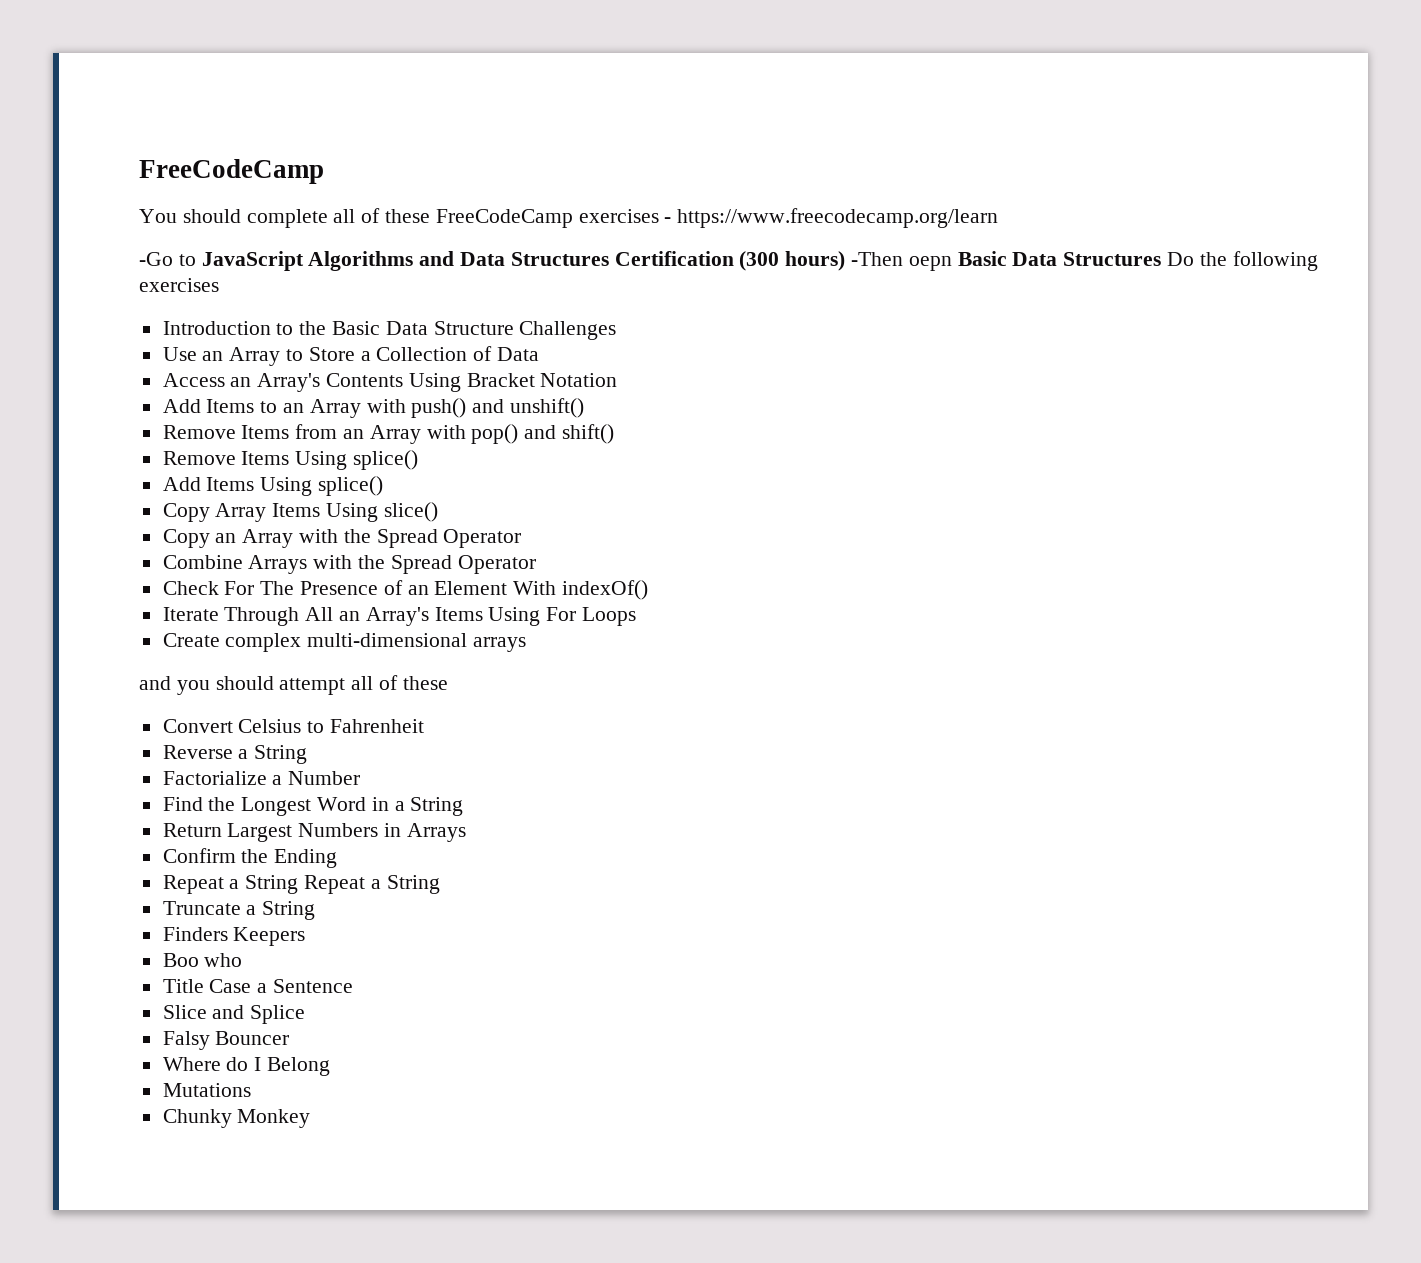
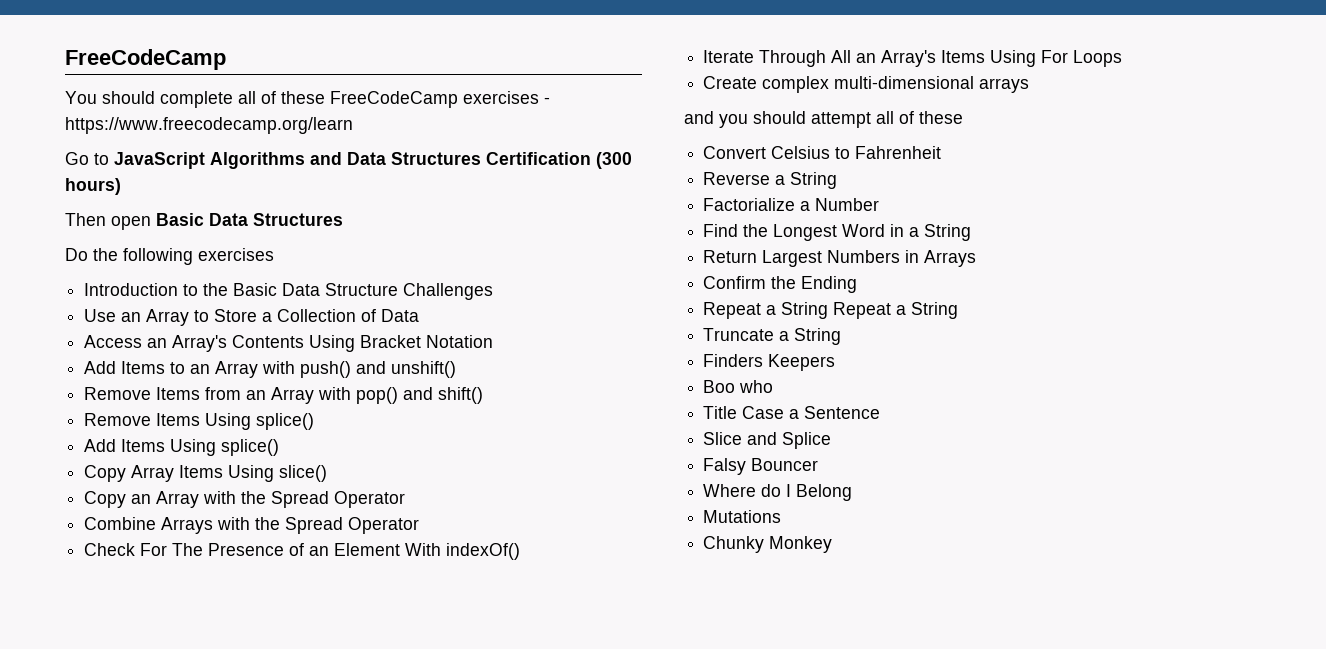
- -Go to JavaScript Algorithms and Data Structures Certification (300 hours) -Then oepn Basic Data Structures Do the following exercises
+ Go to JavaScript Algorithms and Data Structures Certification (300 hours)
+ Then open Basic Data Structures
+ Do the following exercises

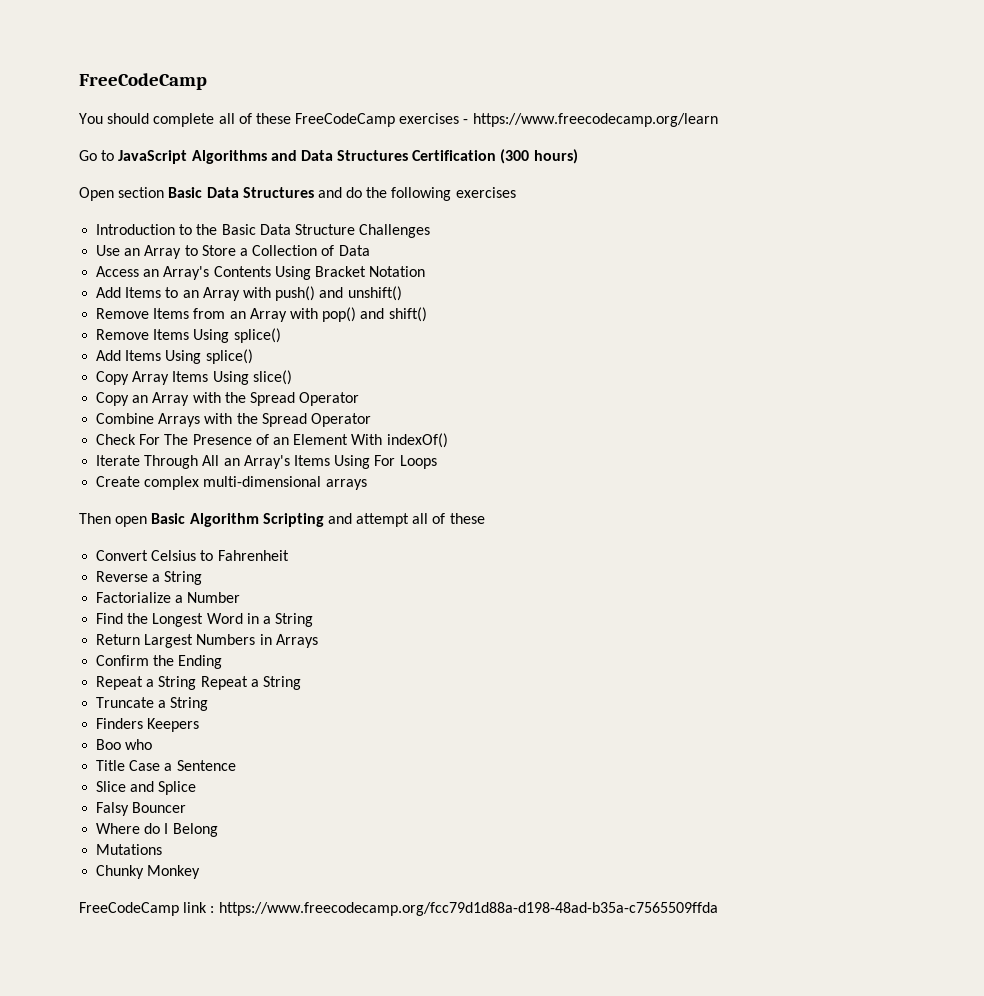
- Then open Basic Data Structures
- Do the following exercises
+ Open section Basic Data Structures and do the following exercises
- and you should attempt all of these
+ Then open Basic Algorithm Scripting and attempt all of these
+ FreeCodeCamp link : https://www.freecodecamp.org/fcc79d1d88a-d198-48ad-b35a-c7565509ffda

